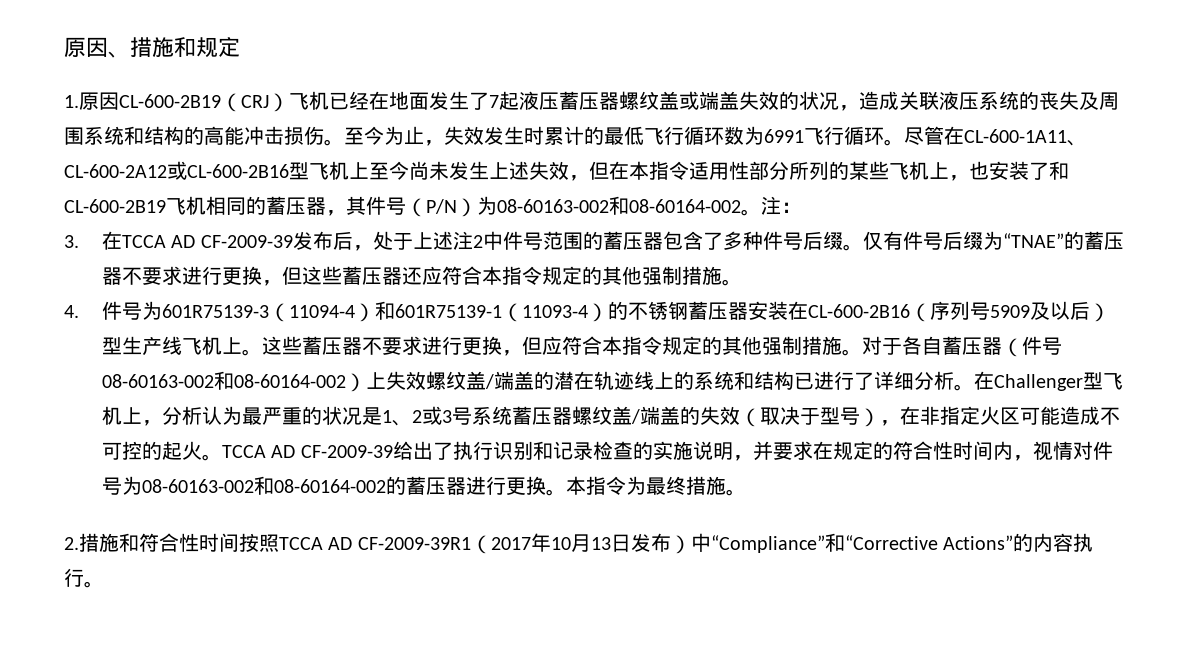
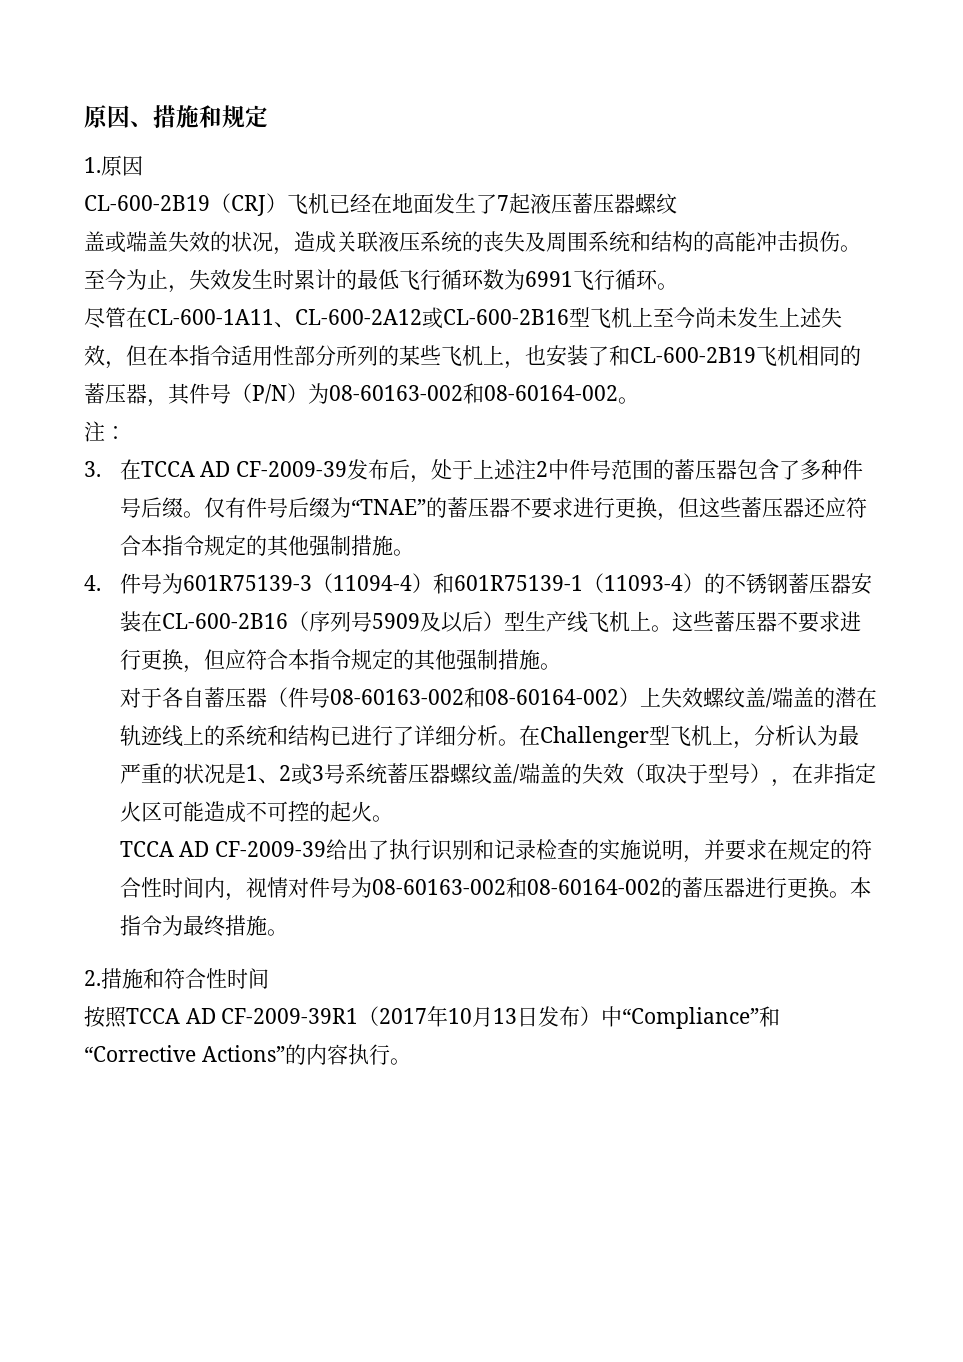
- 1.原因CL-600-2B19（CRJ）飞机已经在地面发生了7起液压蓄压器螺纹盖或端盖失效的状况，造成关联液压系统的丧失及周围系统和结构的高能冲击损伤。
+ 1.原因
+ CL-600-2B19（CRJ）飞机已经在地面发生了7起液压蓄压器螺纹
+ 盖或端盖失效的状况，造成关联液压系统的丧失及周围系统和结构的高能冲击损伤。
- 至今为止，失效发生时累计的最低飞行循环数为6991飞行循环。尽管在CL-600-1A11、CL-600-2A12或CL-600-2B16型飞机上至今尚未发生上述失效，但在本指令适用性部分所列的某些飞机上，也安装了和CL-600-2B19飞机相同的蓄压器，其件号（P/N）为08-60163-002和08-60164-002。注：
+ 至今为止，失效发生时累计的最低飞行循环数为6991飞行循环。
+ 尽管在CL-600-1A11、CL-600-2A12或CL-600-2B16型飞机上至今尚未发生上述失效，但在本指令适用性部分所列的某些飞机上，也安装了和CL-600-2B19飞机相同的蓄压器，其件号（P/N）为08-60163-002和08-60164-002。
+ 注：
- 这些蓄压器不要求进行更换，但应符合本指令规定的其他强制措施。对于各自蓄压器（件号08-60163-002和08-60164-002）上失效螺纹盖/端盖的潜在轨迹线上的系统和结构已进行了详细分析。
+ 这些蓄压器不要求进行更换，但应符合本指令规定的其他强制措施。
+ 对于各自蓄压器（件号08-60163-002和08-60164-002）上失效螺纹盖/端盖的潜在轨迹线上的系统和结构已进行了详细分析。
- 在Challenger型飞机上，分析认为最严重的状况是1、2或3号系统蓄压器螺纹盖/端盖的失效（取决于型号），在非指定火区可能造成不可控的起火。TCCA AD CF-2009-39给出了执行识别和记录检查的实施说明，并要求在规定的符合性时间内，视情对件号为08-60163-002和08-60164-002的蓄压器进行更换。
+ 在Challenger型飞机上，分析认为最严重的状况是1、2或3号系统蓄压器螺纹盖/端盖的失效（取决于型号），在非指定火区可能造成不可控的起火。
+ TCCA AD CF-2009-39给出了执行识别和记录检查的实施说明，并要求在规定的符合性时间内，视情对件号为08-60163-002和08-60164-002的蓄压器进行更换。
- 2.措施和符合性时间按照TCCA AD CF-2009-39R1（2017年10月13日发布）中“Compliance”和“Corrective Actions”的内容执行。
+ 2.措施和符合性时间
+ 按照TCCA AD CF-2009-39R1（2017年10月13日发布）中“Compliance”和“Corrective Actions”的内容执行。

